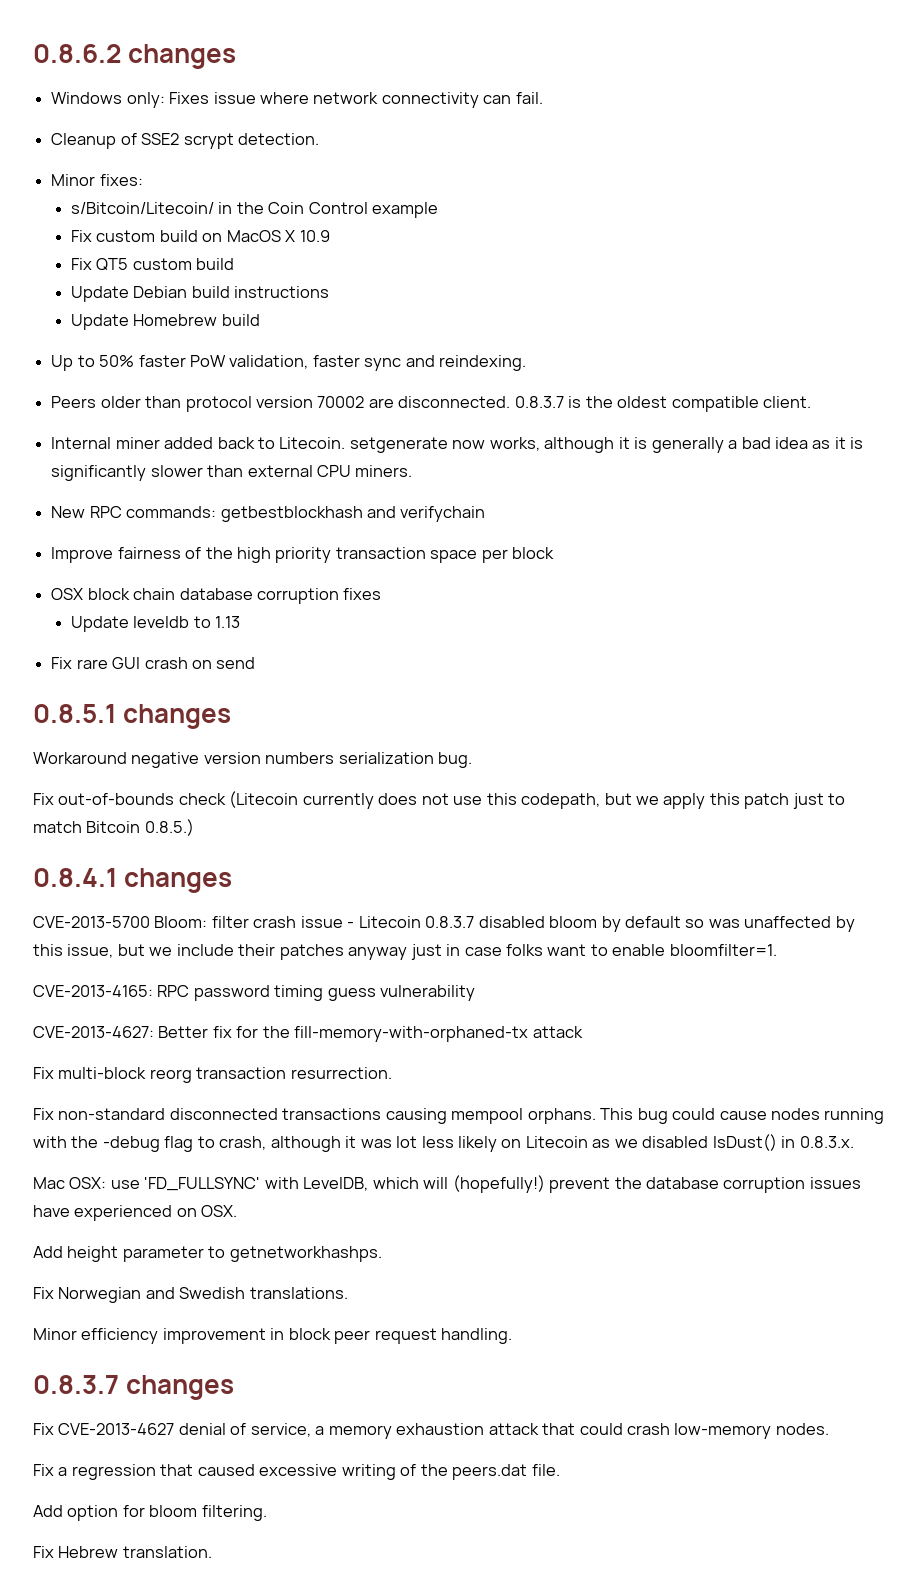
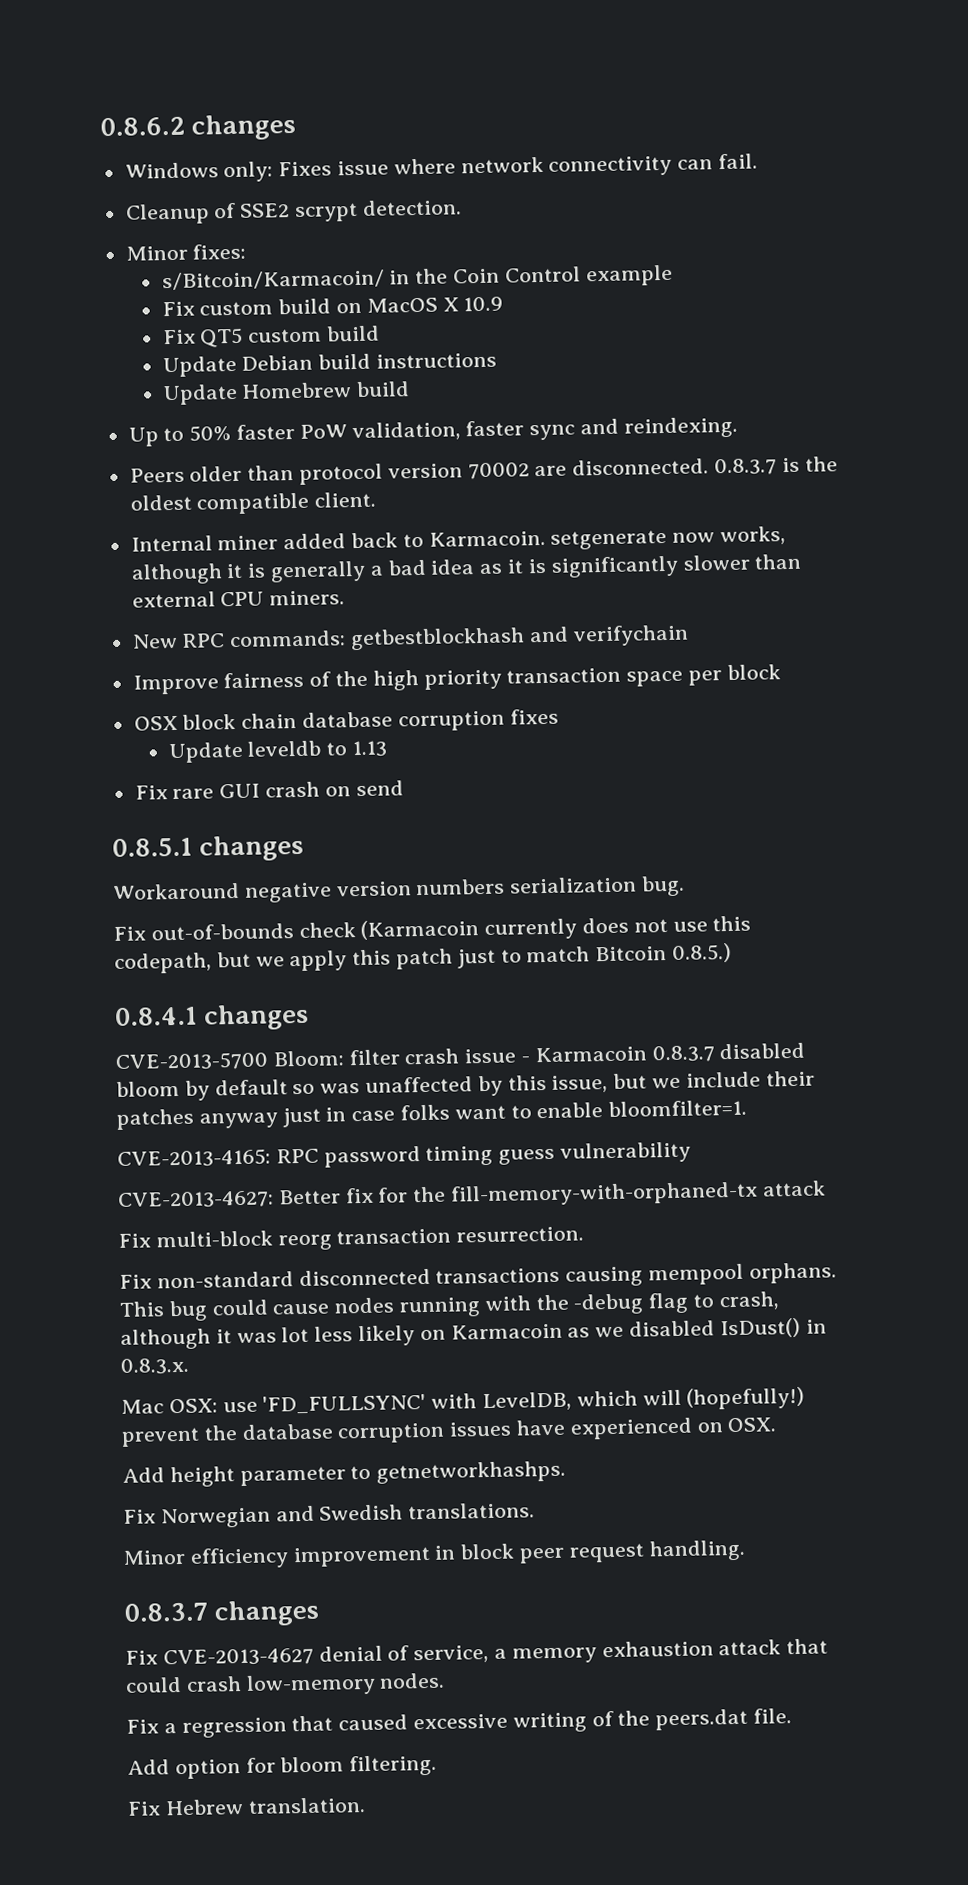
- s/Bitcoin/Litecoin/ in the Coin Control example
+ s/Bitcoin/Karmacoin/ in the Coin Control example
- Internal miner added back to Litecoin. setgenerate now works, although it is generally a bad idea as it is significantly slower than external CPU miners.
+ Internal miner added back to Karmacoin. setgenerate now works, although it is generally a bad idea as it is significantly slower than external CPU miners.
- Fix out-of-bounds check (Litecoin currently does not use this codepath, but we apply this patch just to match Bitcoin 0.8.5.)
+ Fix out-of-bounds check (Karmacoin currently does not use this codepath, but we apply this patch just to match Bitcoin 0.8.5.)
- CVE-2013-5700 Bloom: filter crash issue - Litecoin 0.8.3.7 disabled bloom by default so was unaffected by this issue, but we include their patches anyway just in case folks want to enable bloomfilter=1.
+ CVE-2013-5700 Bloom: filter crash issue - Karmacoin 0.8.3.7 disabled bloom by default so was unaffected by this issue, but we include their patches anyway just in case folks want to enable bloomfilter=1.
- This bug could cause nodes running with the -debug flag to crash, although it was lot less likely on Litecoin as we disabled IsDust() in 0.8.3.x.
+ This bug could cause nodes running with the -debug flag to crash, although it was lot less likely on Karmacoin as we disabled IsDust() in 0.8.3.x.

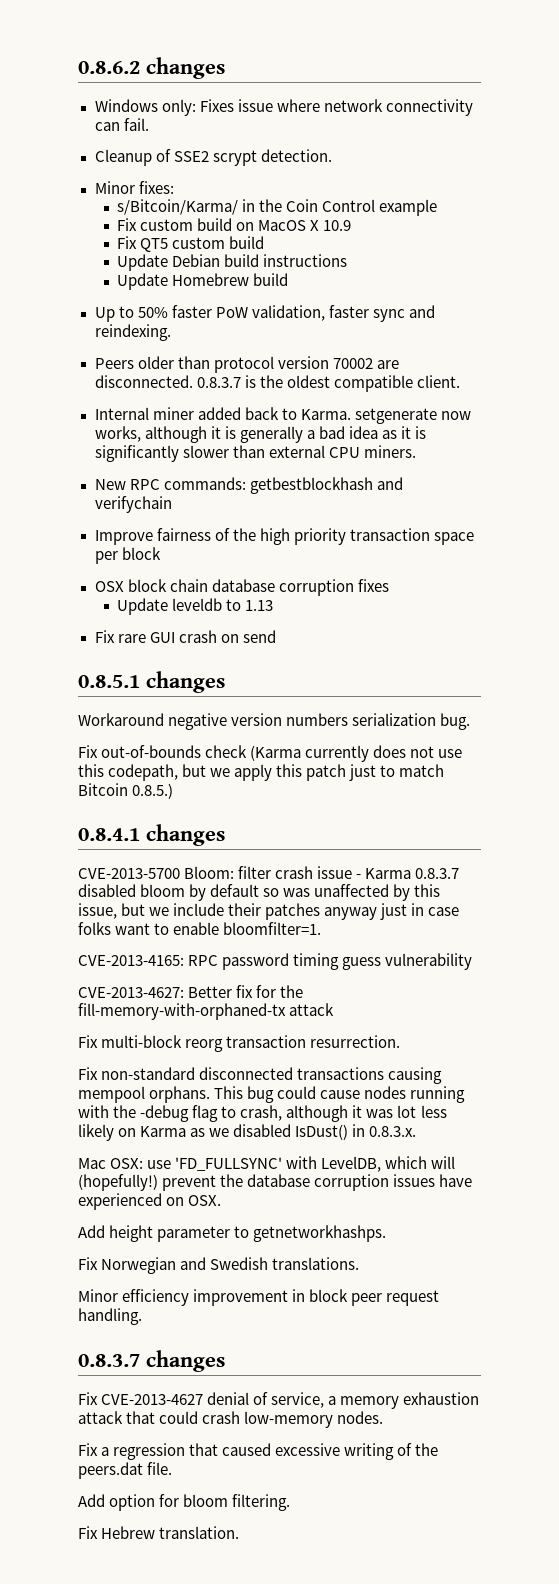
- s/Bitcoin/Karmacoin/ in the Coin Control example
+ s/Bitcoin/Karma/ in the Coin Control example
- Internal miner added back to Karmacoin. setgenerate now works, although it is generally a bad idea as it is significantly slower than external CPU miners.
+ Internal miner added back to Karma. setgenerate now works, although it is generally a bad idea as it is significantly slower than external CPU miners.
- Fix out-of-bounds check (Karmacoin currently does not use this codepath, but we apply this patch just to match Bitcoin 0.8.5.)
+ Fix out-of-bounds check (Karma currently does not use this codepath, but we apply this patch just to match Bitcoin 0.8.5.)
- CVE-2013-5700 Bloom: filter crash issue - Karmacoin 0.8.3.7 disabled bloom by default so was unaffected by this issue, but we include their patches anyway just in case folks want to enable bloomfilter=1.
+ CVE-2013-5700 Bloom: filter crash issue - Karma 0.8.3.7 disabled bloom by default so was unaffected by this issue, but we include their patches anyway just in case folks want to enable bloomfilter=1.
- This bug could cause nodes running with the -debug flag to crash, although it was lot less likely on Karmacoin as we disabled IsDust() in 0.8.3.x.
+ This bug could cause nodes running with the -debug flag to crash, although it was lot less likely on Karma as we disabled IsDust() in 0.8.3.x.

